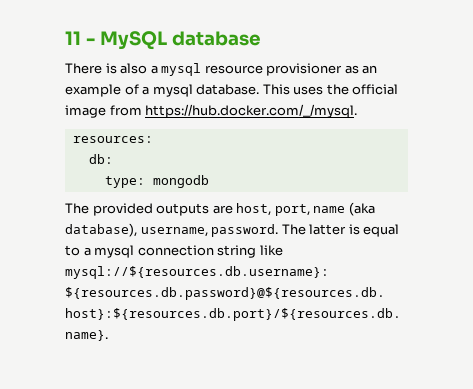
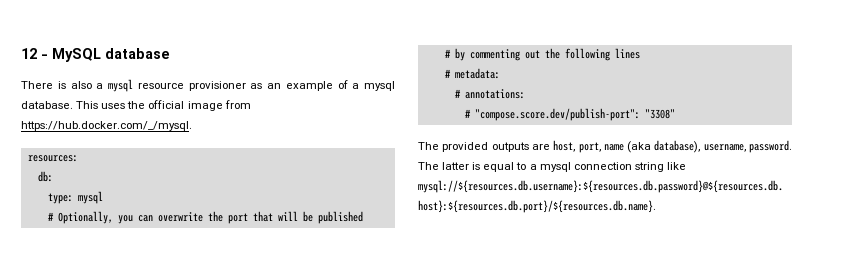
- 11 - MySQL database
+ 12 - MySQL database
- type: mongodb
+ type: mysql
+ # Optionally, you can overwrite the port that will be published
+ # by commenting out the following lines
+ # metadata:
+ # annotations:
+ # "compose.score.dev/publish-port": "3308"

